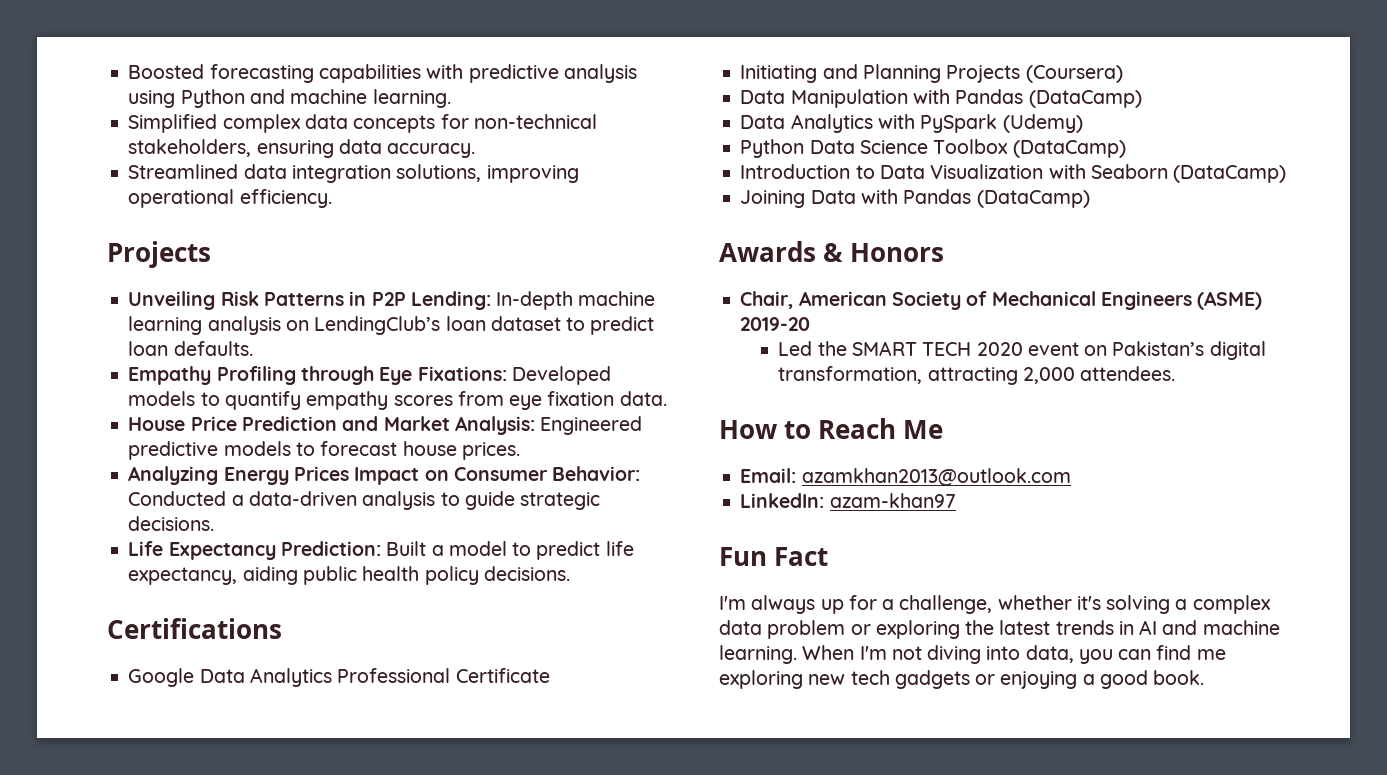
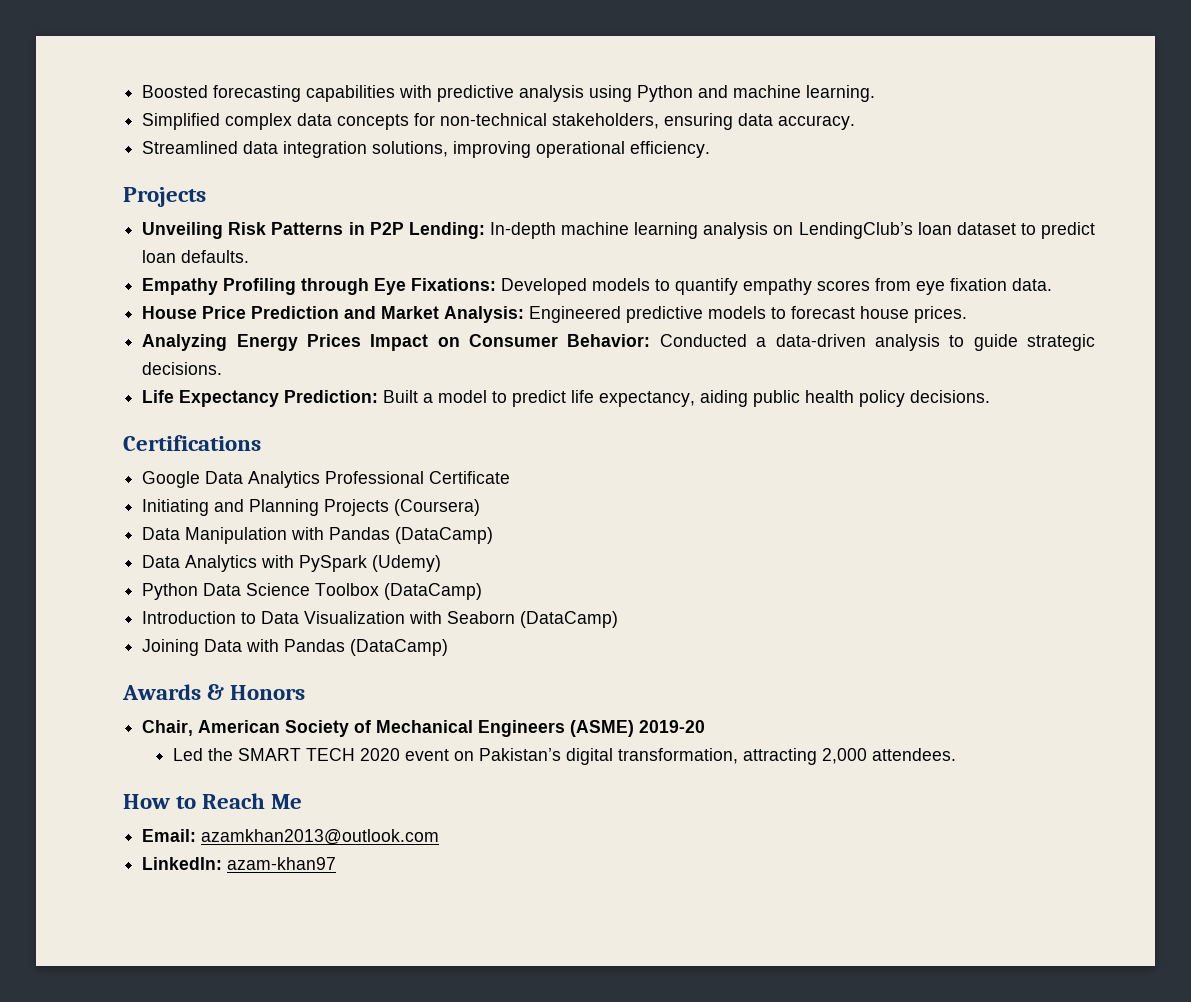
- Fun Fact
- I'm always up for a challenge, whether it's solving a complex data problem or exploring the latest trends in AI and machine learning. When I'm not diving into data, you can find me exploring new tech gadgets or enjoying a good book.

